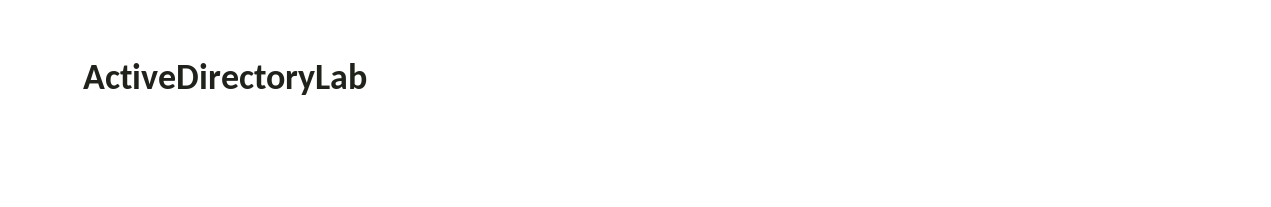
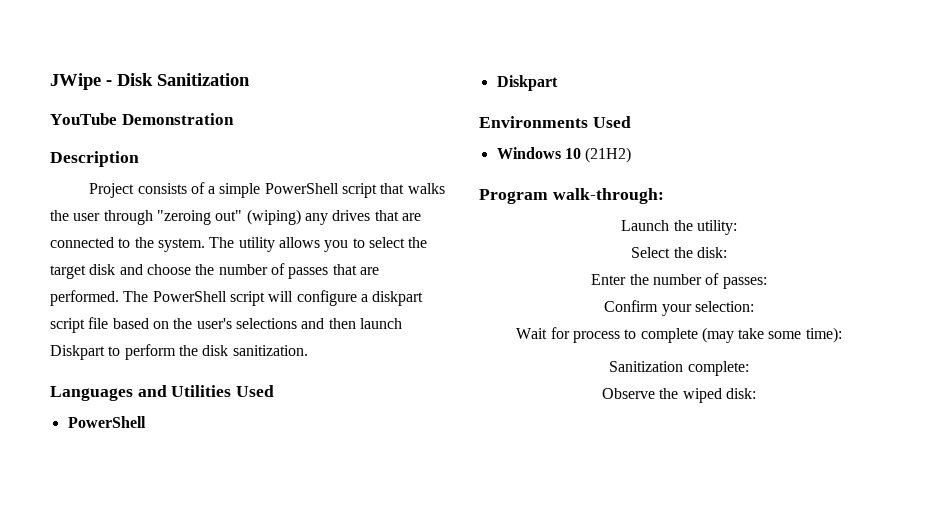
- ActiveDirectoryLab
+ JWipe - Disk Sanitization
+ YouTube Demonstration
+ Description
+ Project consists of a simple PowerShell script that walks the user through "zeroing out" (wiping) any drives that are connected to the system. The utility allows you to select the target disk and choose the number of passes that are performed. The PowerShell script will configure a diskpart script file based on the user's selections and then launch Diskpart to perform the disk sanitization.
+ Languages and Utilities Used
+ PowerShell
+ Diskpart
+ Environments Used
+ Windows 10 (21H2)
+ Program walk-through:
+ Launch the utility:
+ Select the disk:
+ Enter the number of passes:
+ Confirm your selection:
+ Wait for process to complete (may take some time):
+ Sanitization complete:
+ Observe the wiped disk:

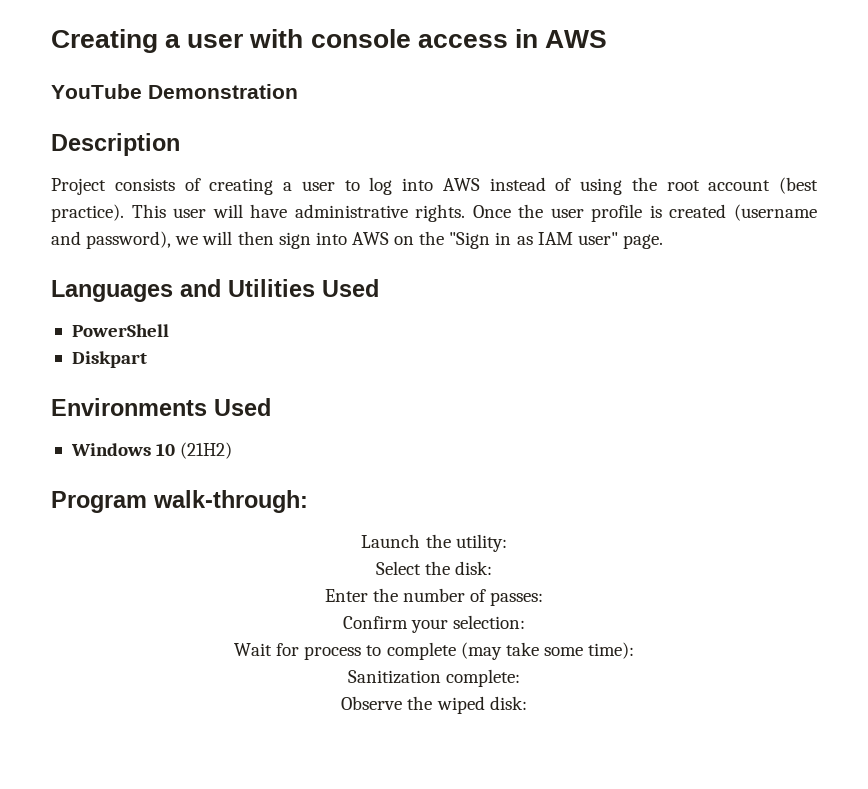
- JWipe - Disk Sanitization
+ Creating a user with console access in AWS
- Project consists of a simple PowerShell script that walks the user through "zeroing out" (wiping) any drives that are connected to the system. The utility allows you to select the target disk and choose the number of passes that are performed. The PowerShell script will configure a diskpart script file based on the user's selections and then launch Diskpart to perform the disk sanitization.
+ Project consists of creating a user to log into AWS instead of using the root account (best practice). This user will have administrative rights. Once the user profile is created (username and password), we will then sign into AWS on the "Sign in as IAM user" page.

